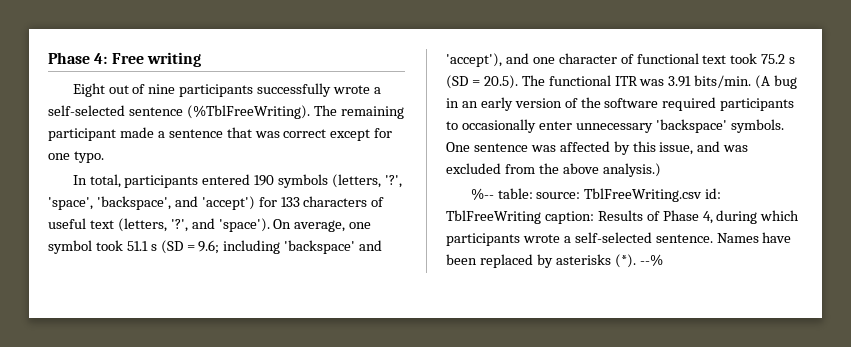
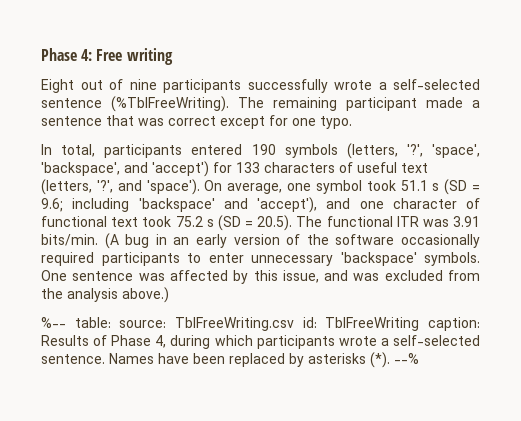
- (A bug in an early version of the software required participants to occasionally enter unnecessary 'backspace' symbols.
+ (A bug in an early version of the software occasionally required participants to enter unnecessary 'backspace' symbols.
- One sentence was affected by this issue, and was excluded from the above analysis.)
+ One sentence was affected by this issue, and was excluded from the analysis above.)

